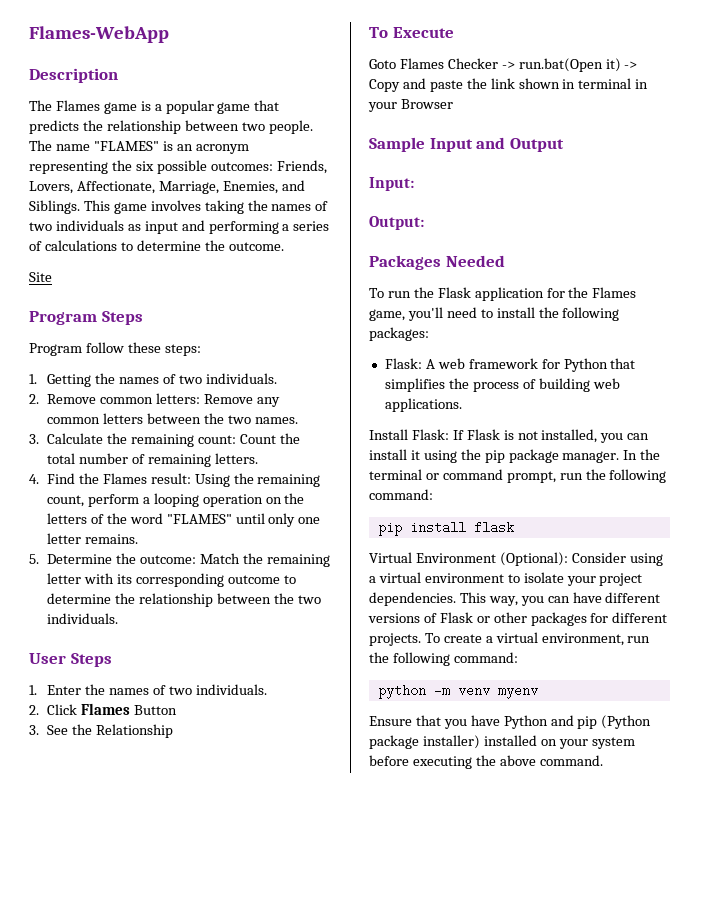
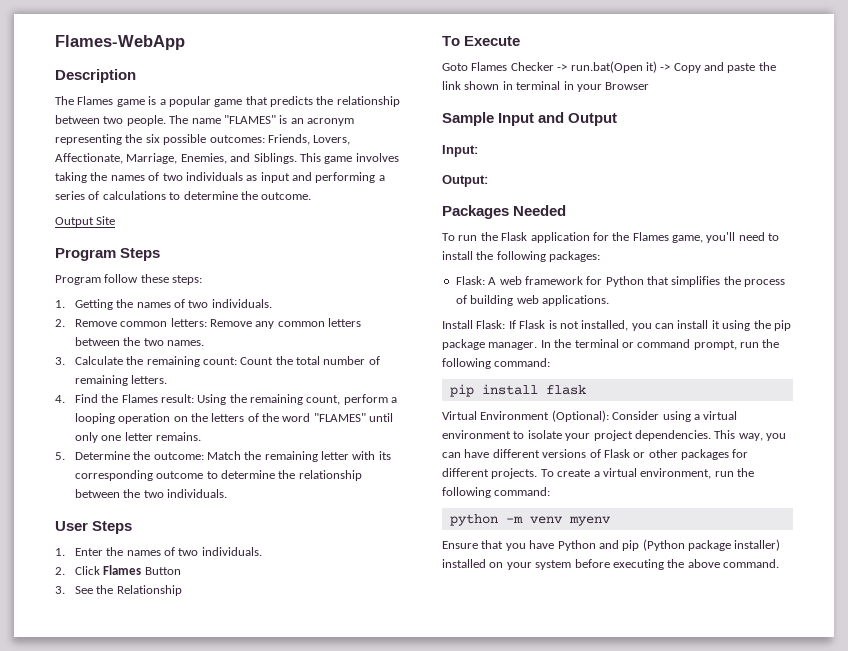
- Site
+ Output Site

